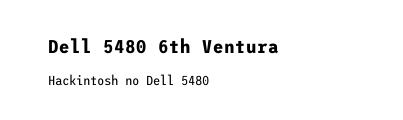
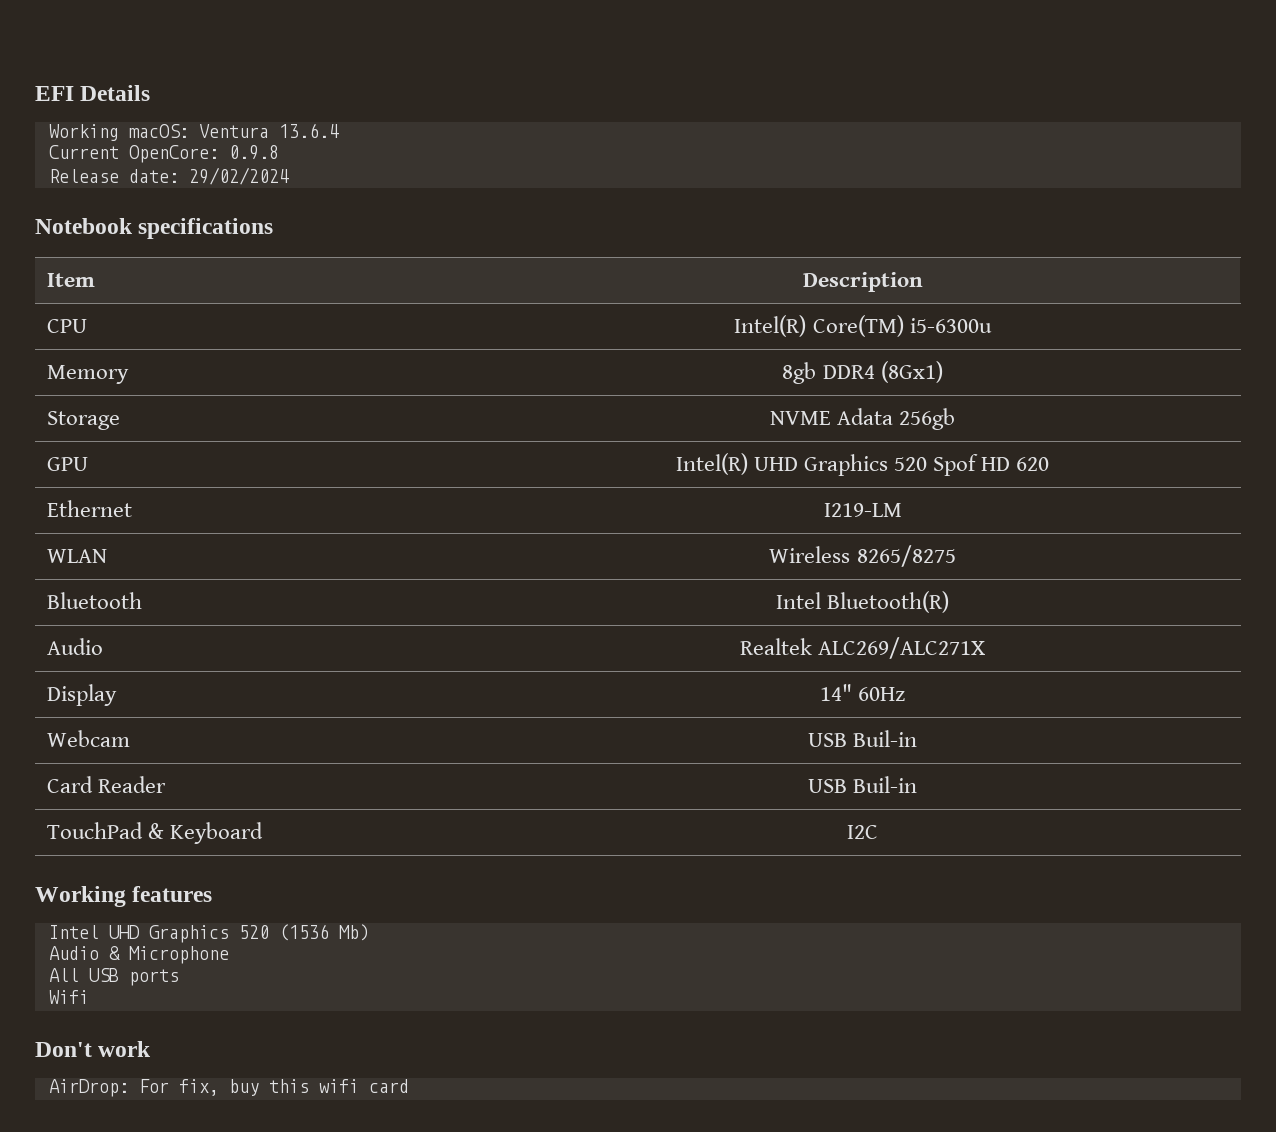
- Dell 5480 6th Ventura
- Hackintosh no Dell 5480
+ EFI Details
+ Working macOS: Ventura 13.6.4
+ Current OpenCore: 0.9.8
+ Release date: 29/02/2024
+ Notebook specifications
+ Item | Description
+ CPU | Intel(R) Core(TM) i5-6300u
+ Memory | 8gb DDR4 (8Gx1)
+ Storage | NVME Adata 256gb
+ GPU | Intel(R) UHD Graphics 520 Spof HD 620
+ Ethernet | I219-LM
+ WLAN | Wireless 8265/8275
+ Bluetooth | Intel Bluetooth(R)
+ Audio | Realtek ALC269/ALC271X
+ Display | 14" 60Hz
+ Webcam | USB Buil-in
+ Card Reader | USB Buil-in
+ TouchPad & Keyboard | I2C
+ Working features
+ Intel UHD Graphics 520 (1536 Mb)
+ Audio & Microphone
+ All USB ports
+ Wifi
+ Don't work
+ AirDrop: For fix, buy this wifi card

